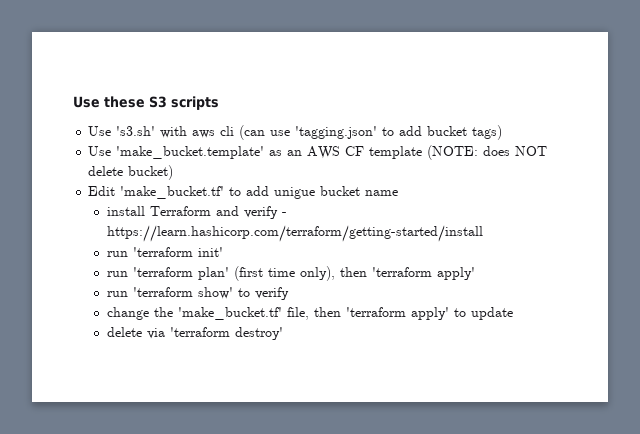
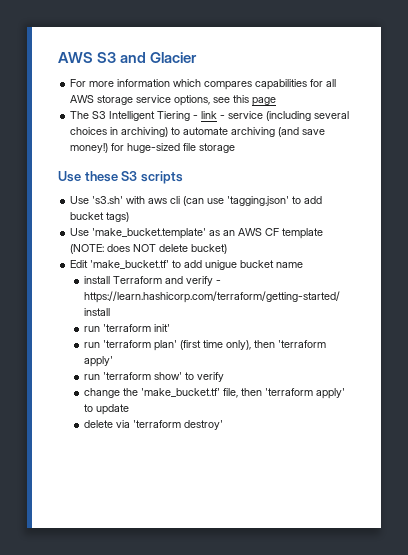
+ AWS S3 and Glacier
+ For more information which compares capabilities for all AWS storage service options, see this page
+ The S3 Intelligent Tiering - link - service (including several choices in archiving) to automate archiving (and save money!) for huge-sized file storage

